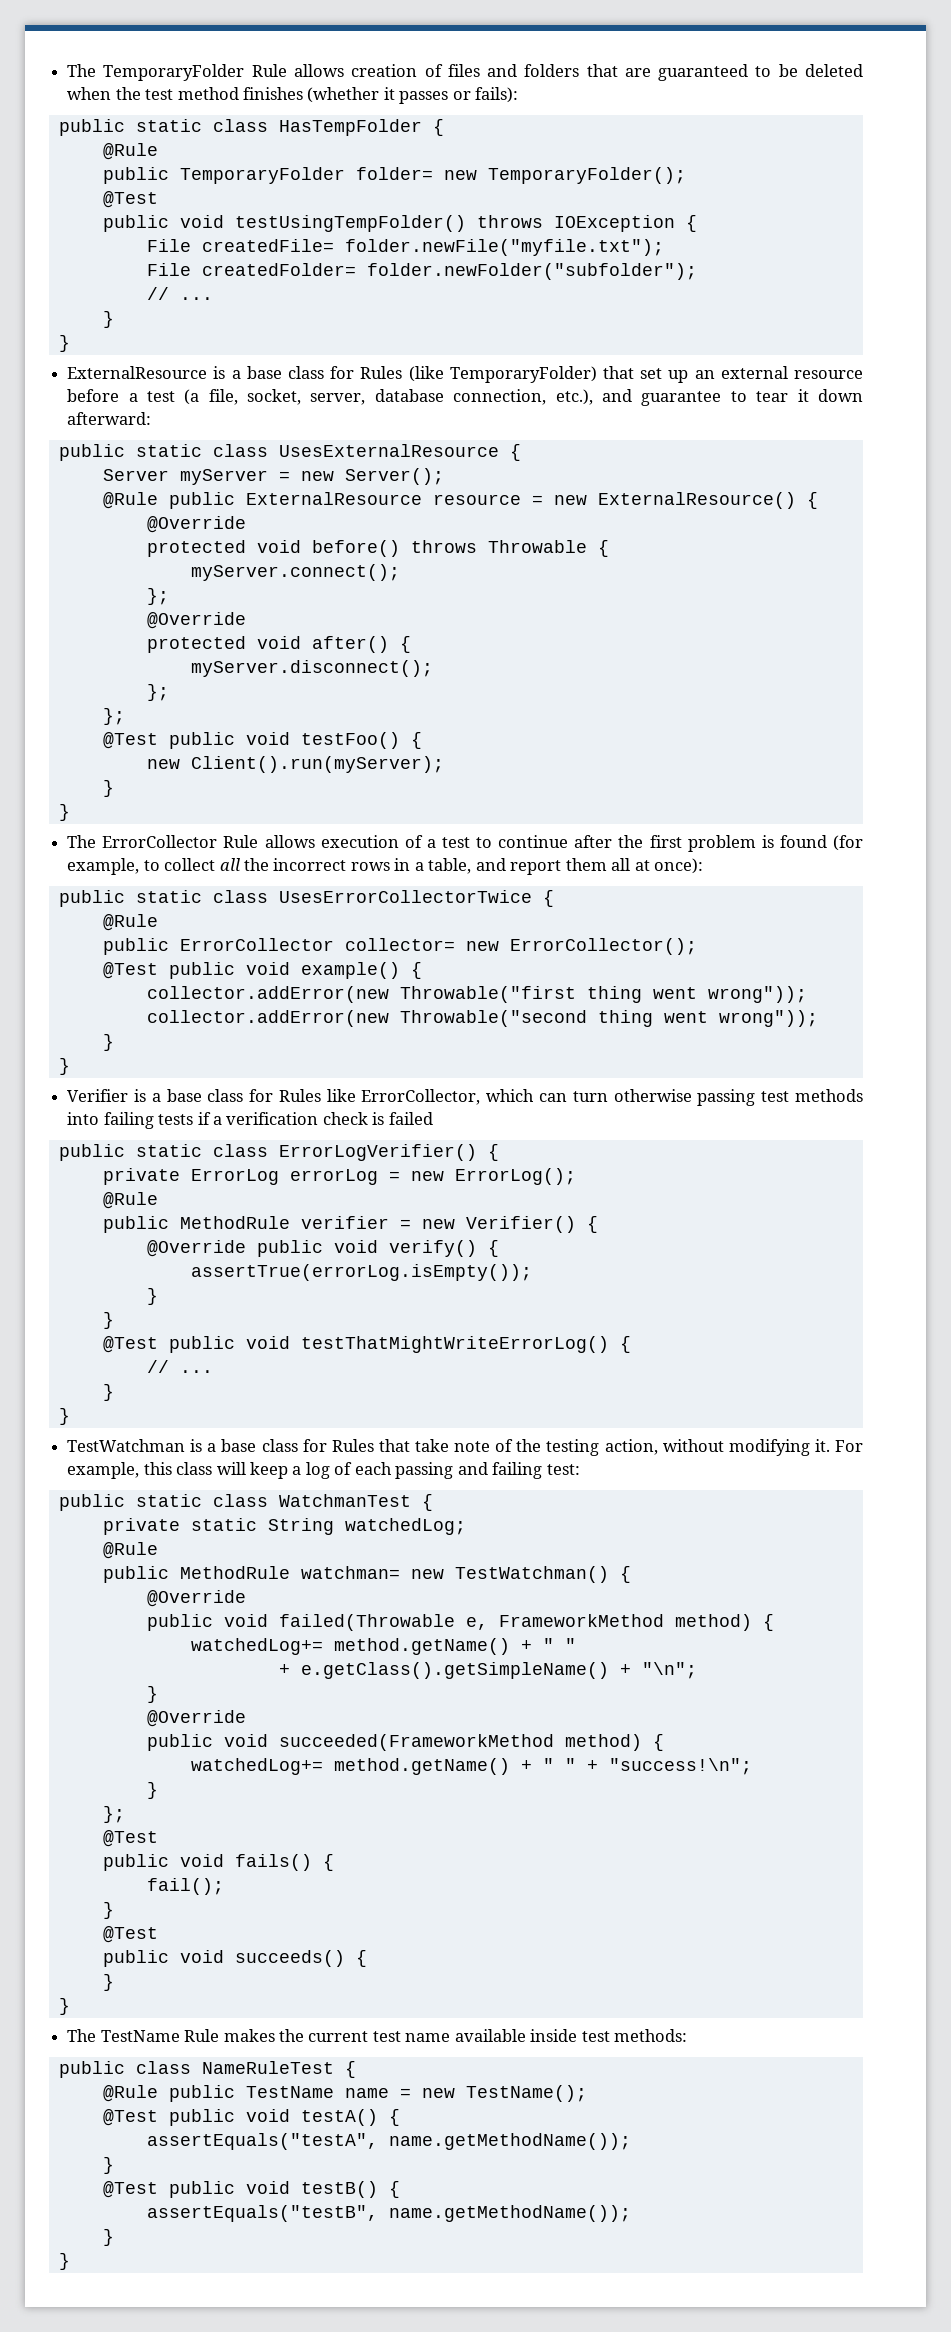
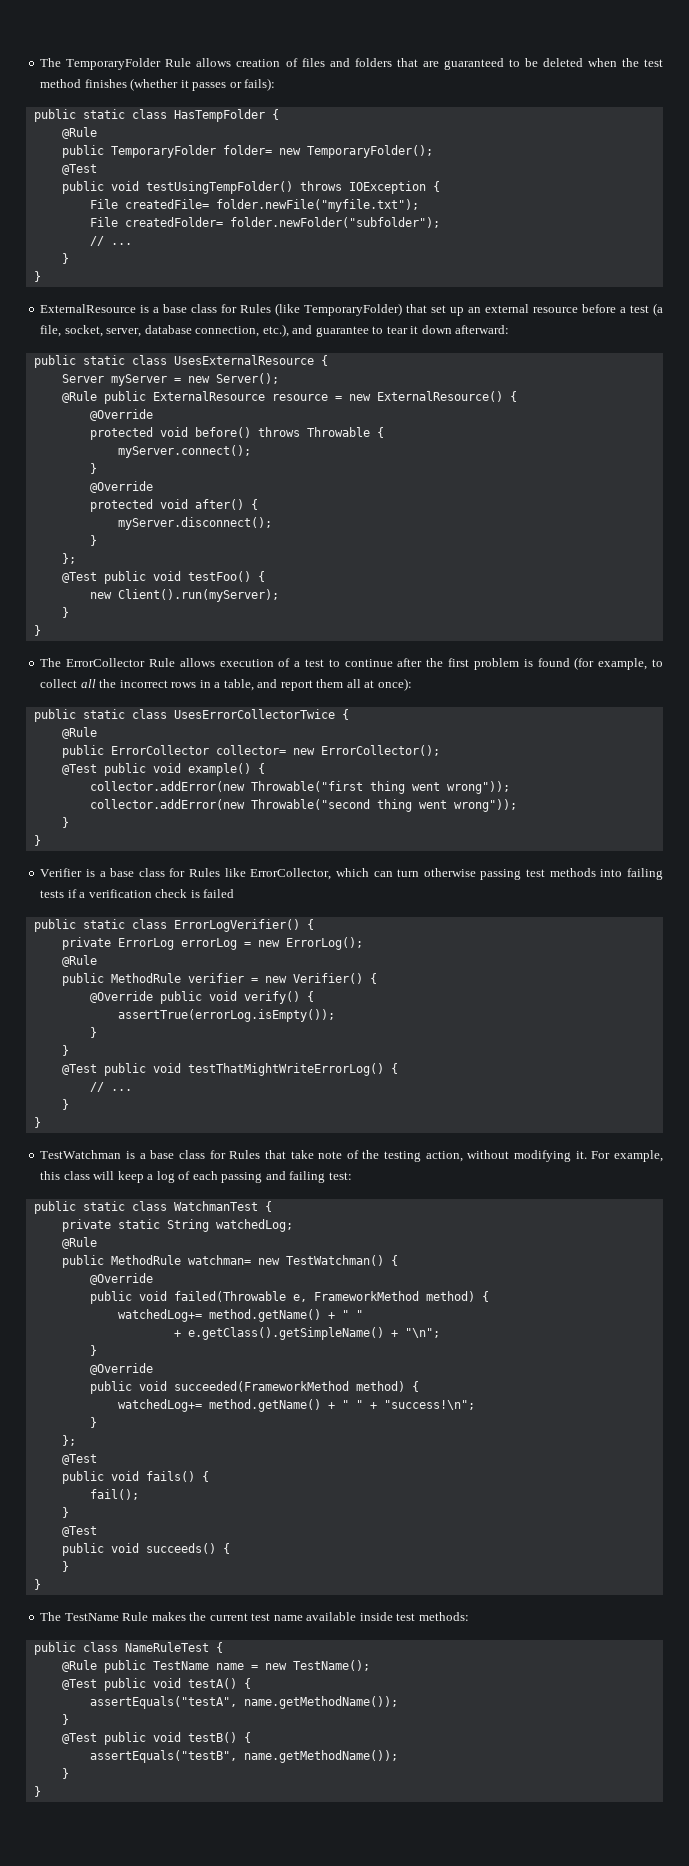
  myServer.connect();
- };
+ }
  myServer.disconnect();
- };
+ }

